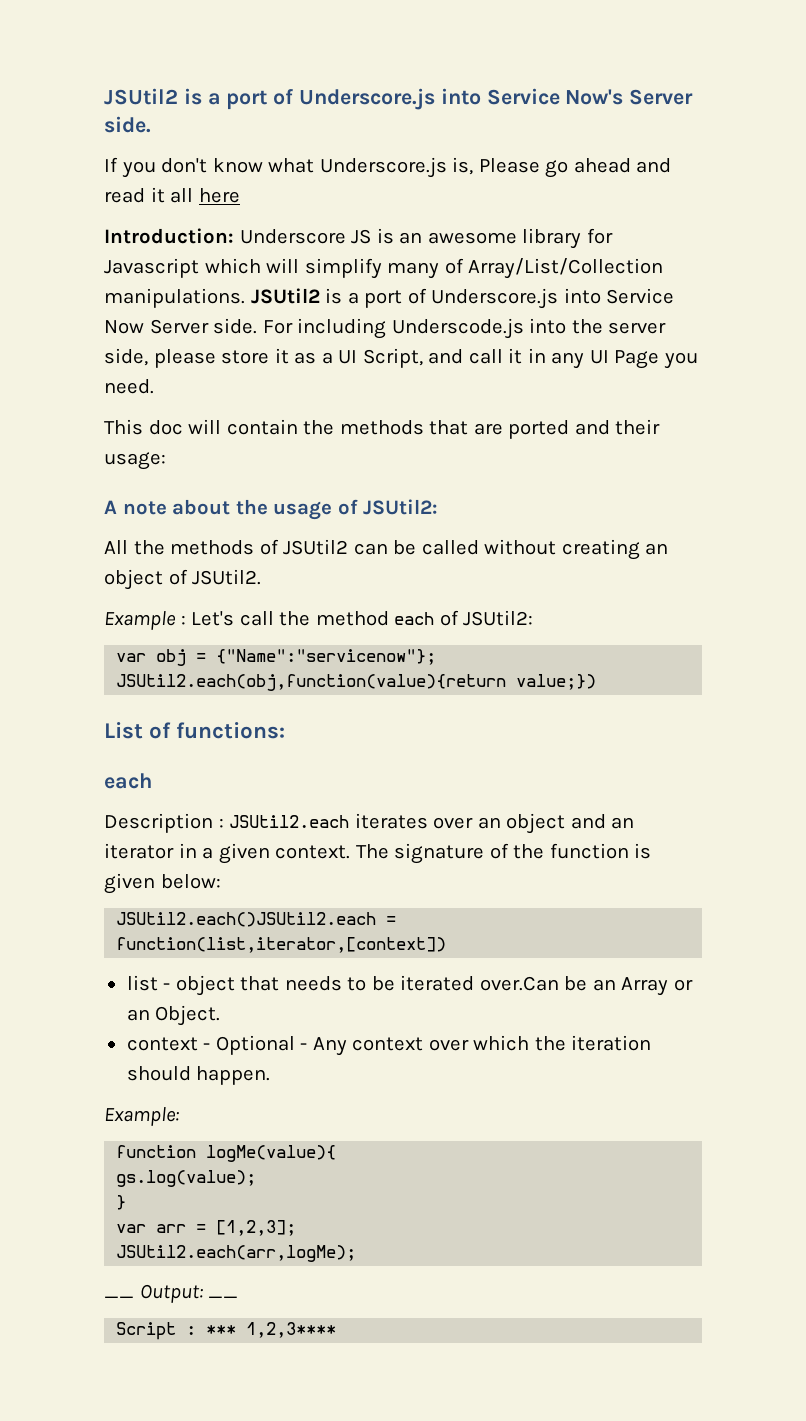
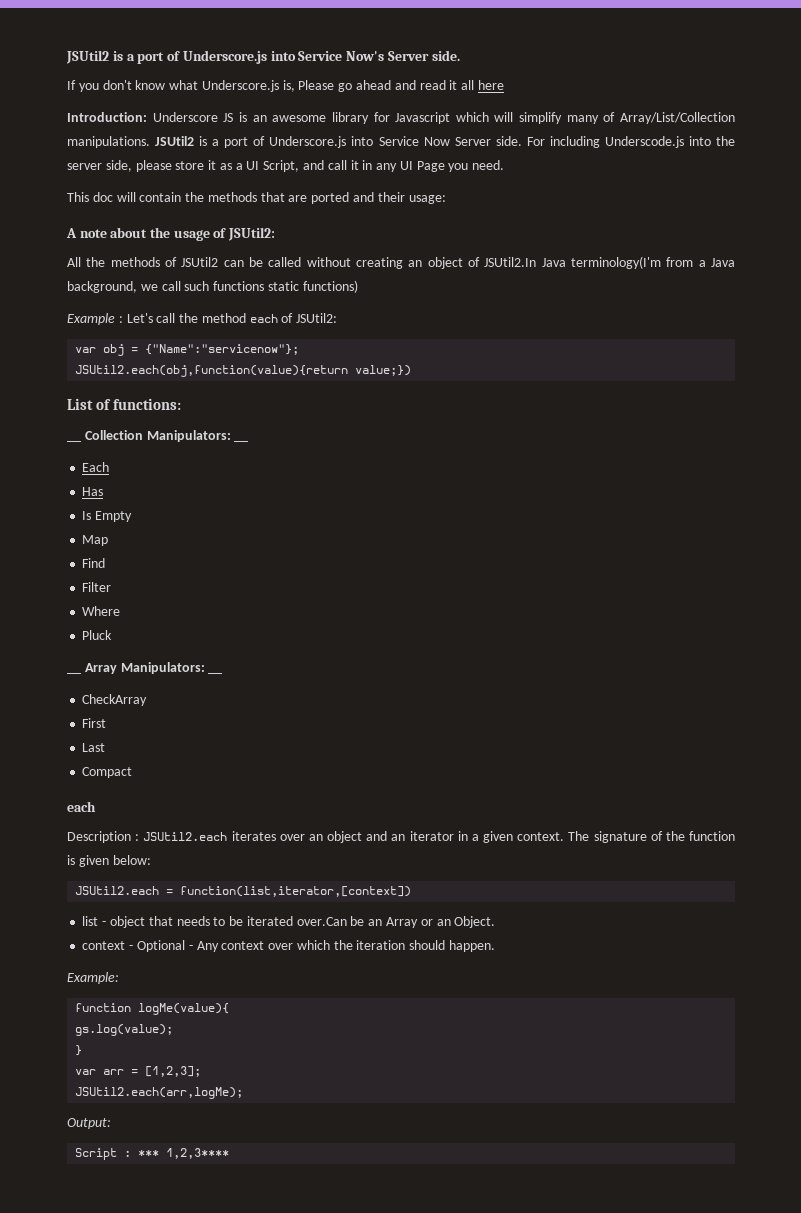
- All the methods of JSUtil2 can be called without creating an object of JSUtil2.
+ All the methods of JSUtil2 can be called without creating an object of JSUtil2.In Java terminology(I'm from a Java background, we call such functions static functions)
+ __ Collection Manipulators: __
+ Each
+ Has
+ Is Empty
+ Map
+ Find
+ Filter
+ Where
+ Pluck
+ __ Array Manipulators: __
+ CheckArray
+ First
+ Last
+ Compact
- JSUtil2.each()JSUtil2.each = function(list,iterator,[context])
+ JSUtil2.each = function(list,iterator,[context])
- __ Output: __
+ Output:

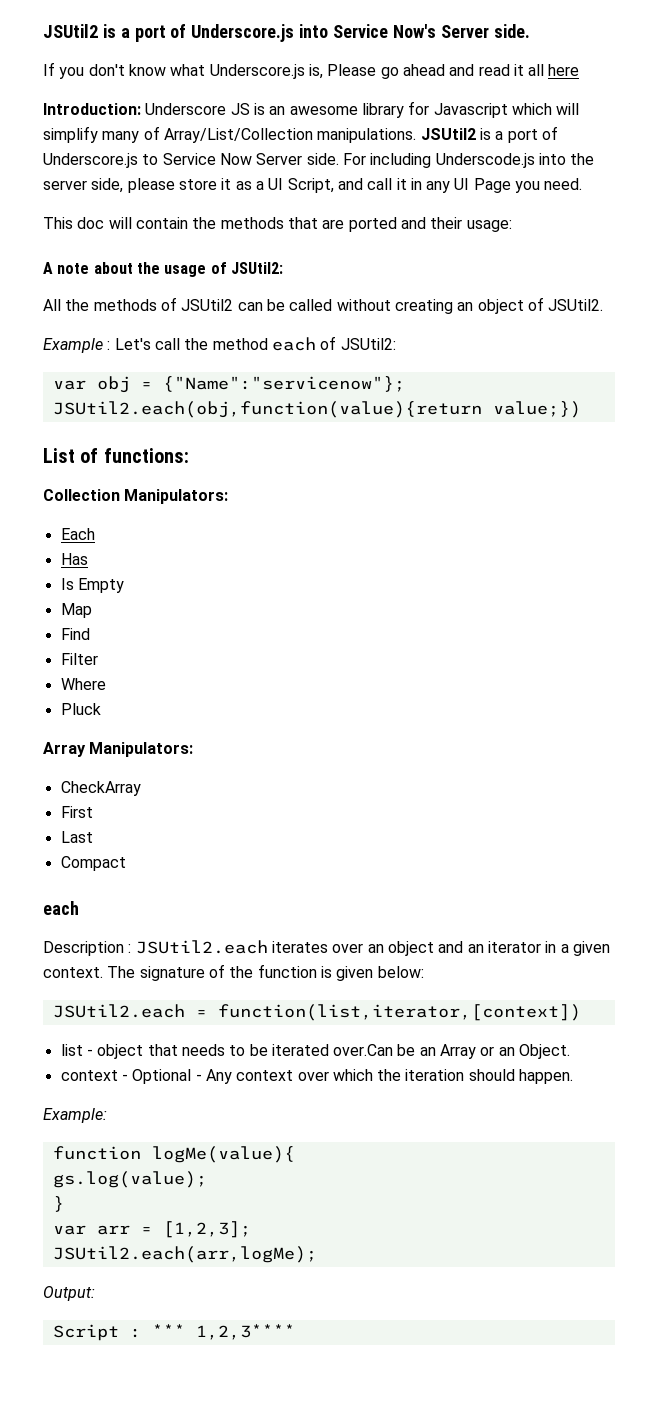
- JSUtil2 is a port of Underscore.js into Service Now Server side.
+ JSUtil2 is a port of Underscore.js to Service Now Server side.
- All the methods of JSUtil2 can be called without creating an object of JSUtil2.In Java terminology(I'm from a Java background, we call such functions static functions)
+ All the methods of JSUtil2 can be called without creating an object of JSUtil2.
- __ Collection Manipulators: __
+ Collection Manipulators:
- __ Array Manipulators: __
+ Array Manipulators:

